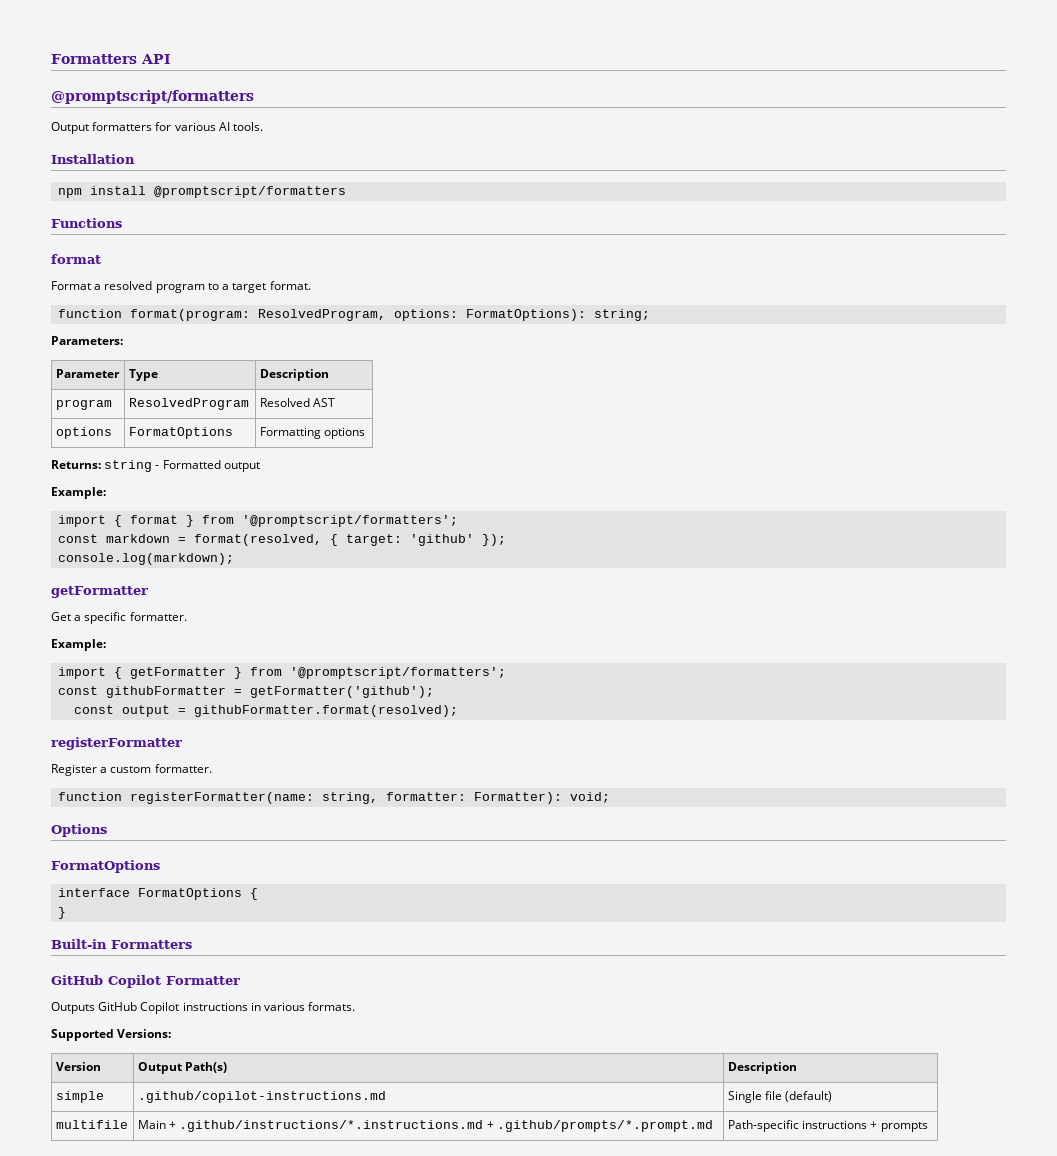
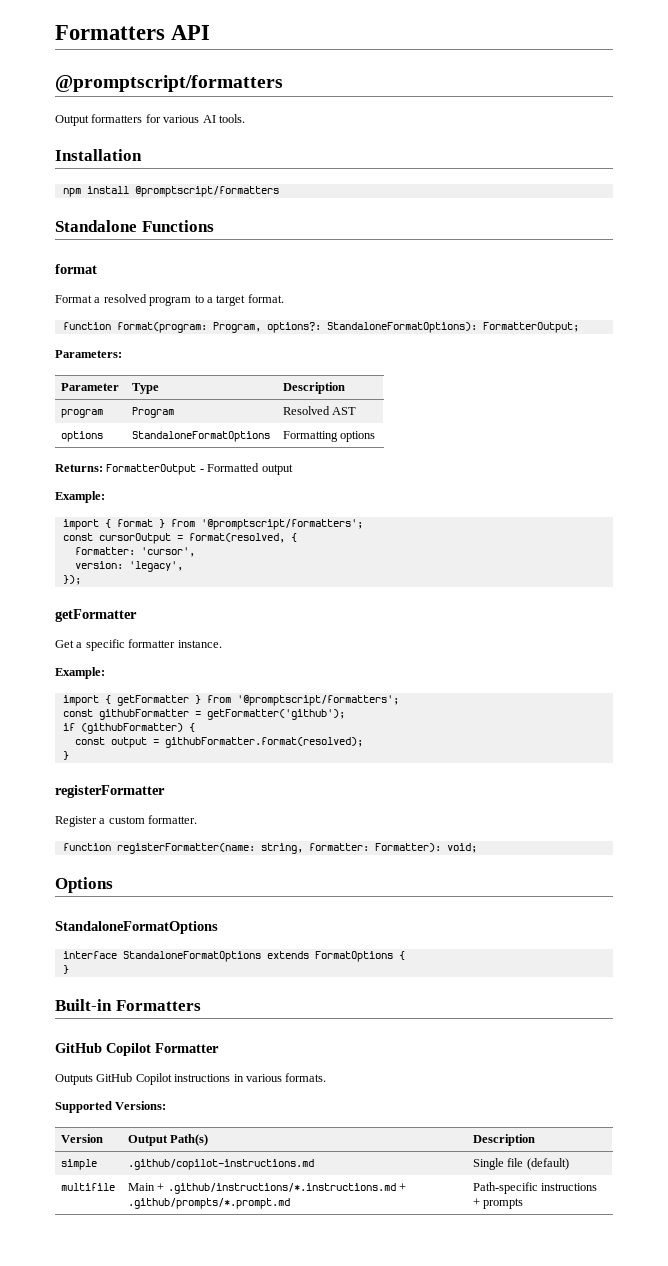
- Functions
+ Standalone Functions
- function format(program: ResolvedProgram, options: FormatOptions): string;
+ function format(program: Program, options?: StandaloneFormatOptions): FormatterOutput;
- program | ResolvedProgram | Resolved AST
+ program | Program | Resolved AST
- options | FormatOptions | Formatting options
+ options | StandaloneFormatOptions | Formatting options
- Returns: string - Formatted output
+ Returns: FormatterOutput - Formatted output
- const markdown = format(resolved, { target: 'github' });
+ const cursorOutput = format(resolved, {
+ formatter: 'cursor',
+ version: 'legacy',
+ });
- console.log(markdown);
- Get a specific formatter.
+ Get a specific formatter instance.
+ if (githubFormatter) {
  const output = githubFormatter.format(resolved);
+ }
  Options
- FormatOptions
+ StandaloneFormatOptions
- interface FormatOptions {
+ interface StandaloneFormatOptions extends FormatOptions {

